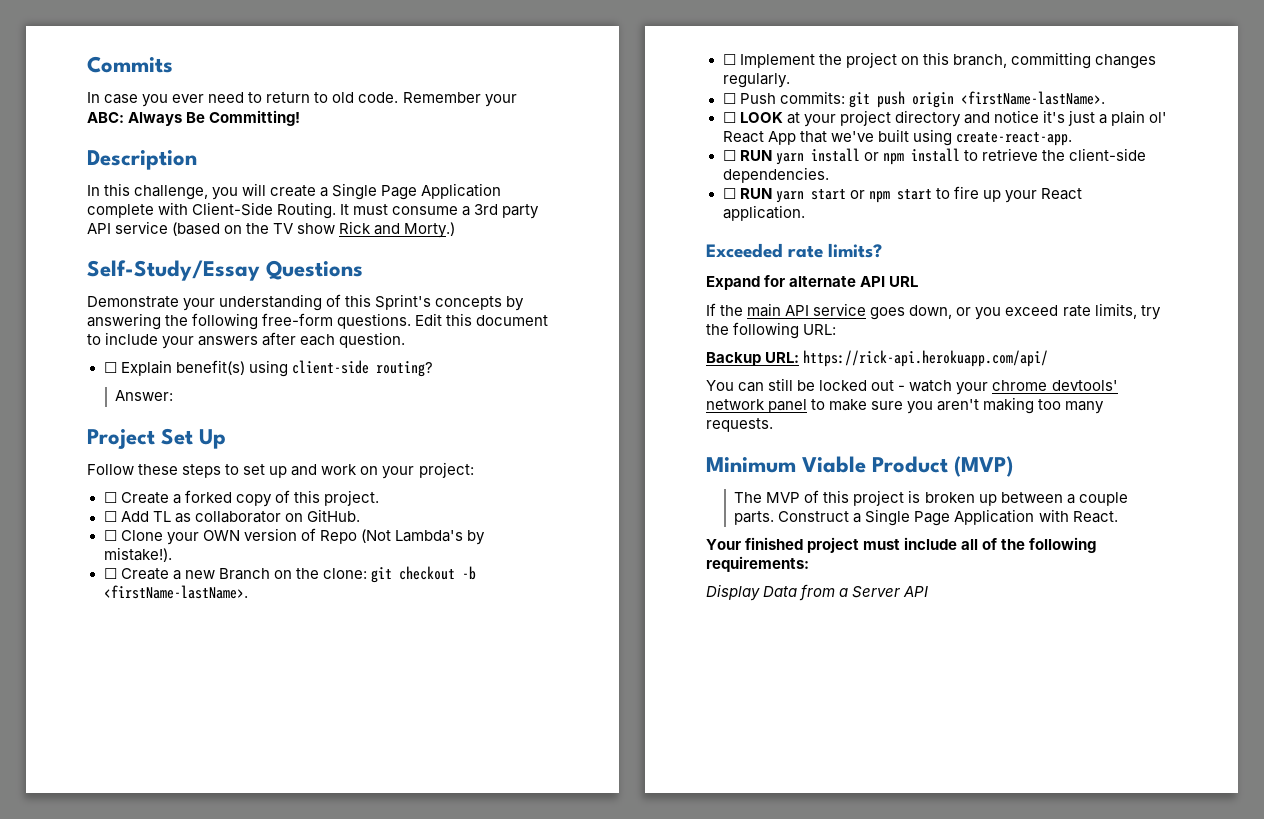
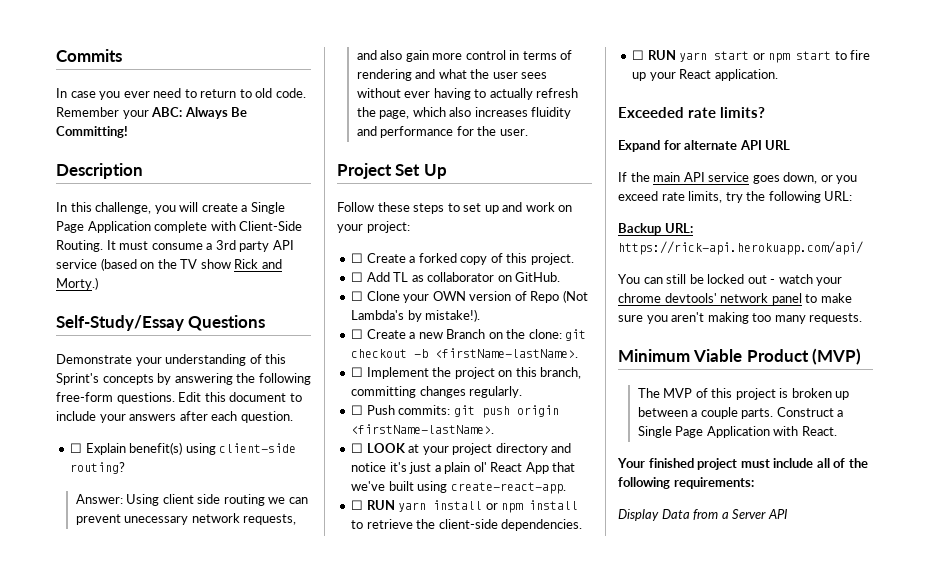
- Answer:
+ Answer: Using client side routing we can prevent unecessary network requests, and also gain more control in terms of rendering and what the user sees without ever having to actually refresh the page, which also increases fluidity and performance for the user.

